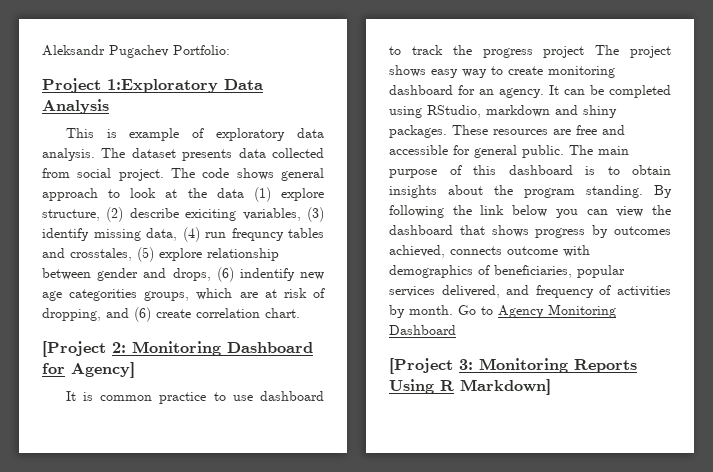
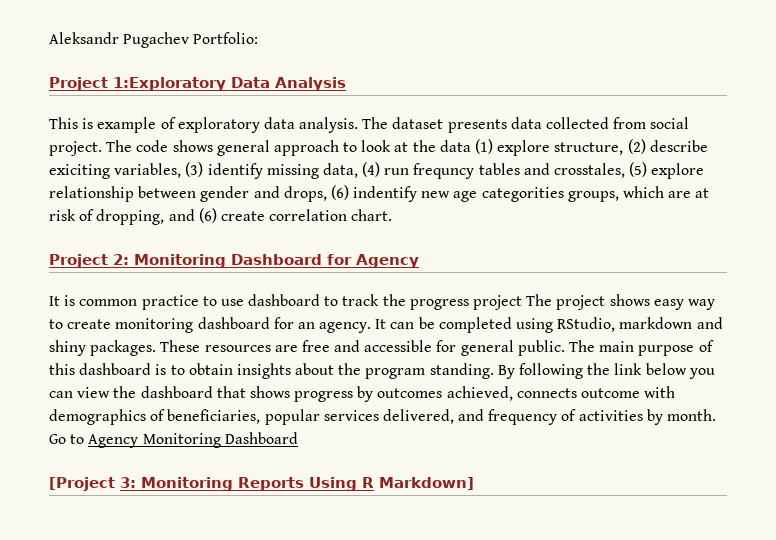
- [Project 2: Monitoring Dashboard for Agency]
+ Project 2: Monitoring Dashboard for Agency

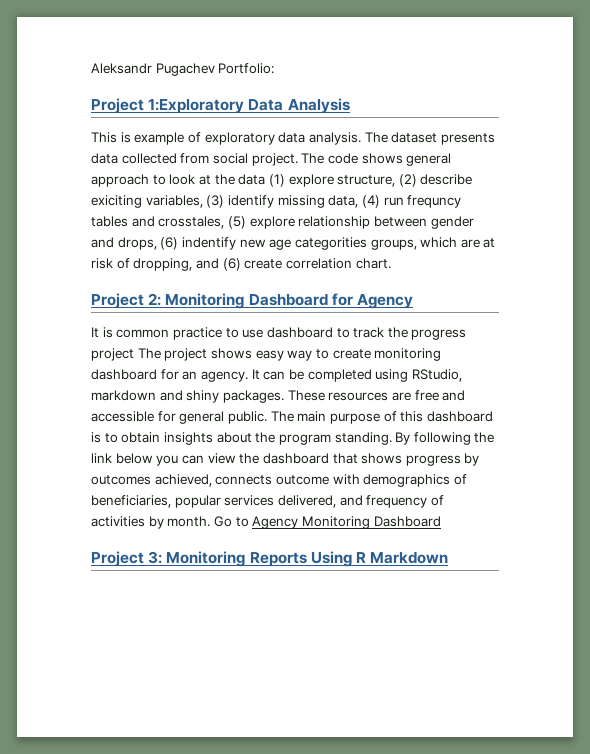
- [Project 3: Monitoring Reports Using R Markdown]
+ Project 3: Monitoring Reports Using R Markdown

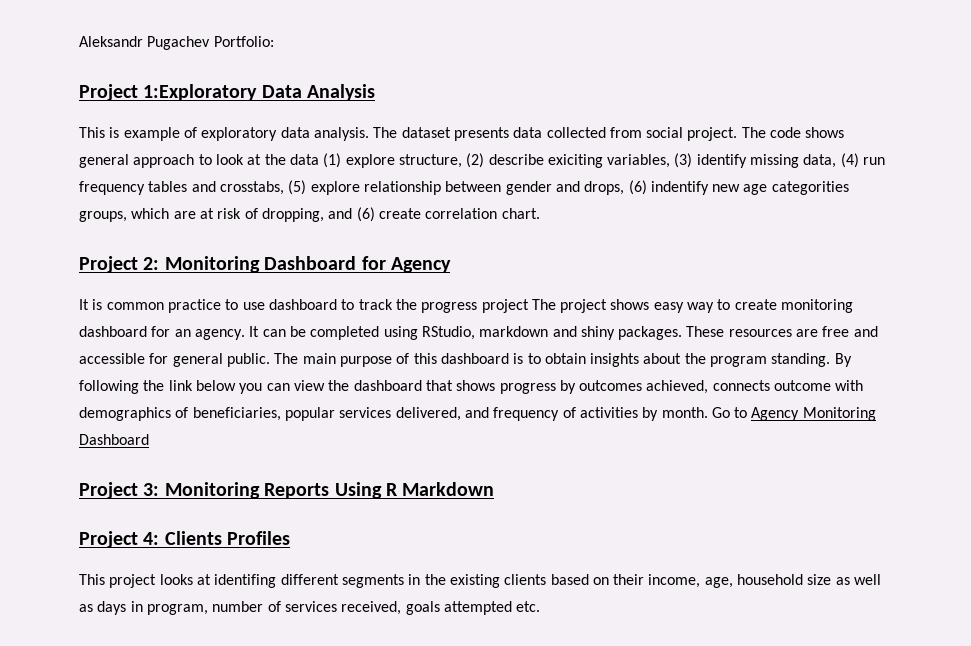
- The code shows general approach to look at the data (1) explore structure, (2) describe exiciting variables, (3) identify missing data, (4) run frequncy tables and crosstales, (5) explore relationship between gender and drops, (6) indentify new age categorities groups, which are at risk of dropping, and (6) create correlation chart.
+ The code shows general approach to look at the data (1) explore structure, (2) describe exiciting variables, (3) identify missing data, (4) run frequency tables and crosstabs, (5) explore relationship between gender and drops, (6) indentify new age categorities groups, which are at risk of dropping, and (6) create correlation chart.
+ Project 4: Clients Profiles
+ This project looks at identifing different segments in the existing clients based on their income, age, household size as well as days in program, number of services received, goals attempted etc.

